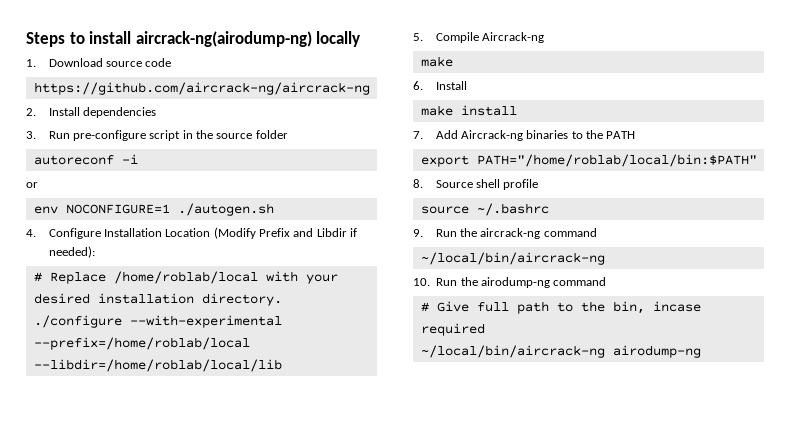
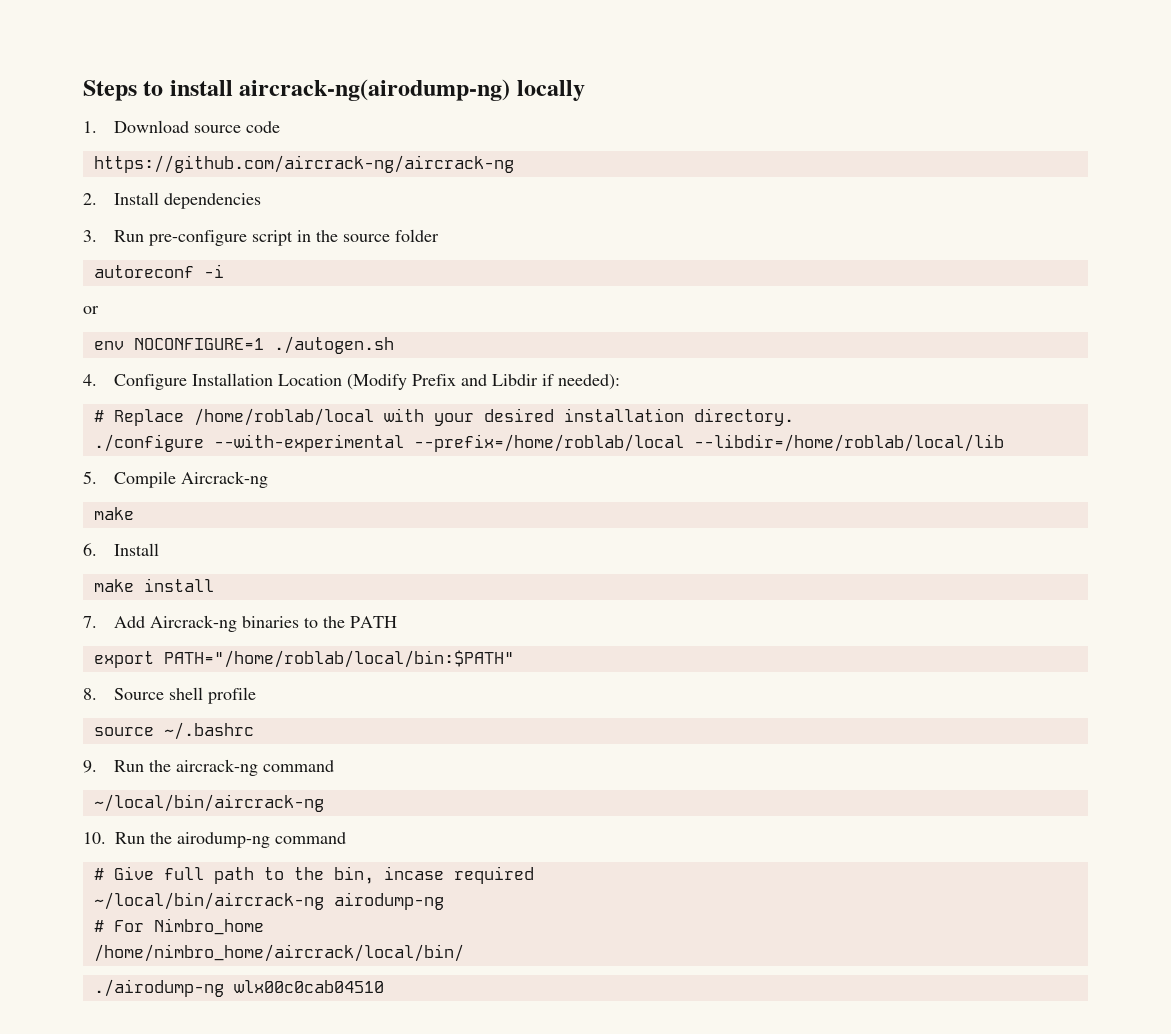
+ # For Nimbro_home
+ /home/nimbro_home/aircrack/local/bin/
+ ./airodump-ng wlx00c0cab04510

